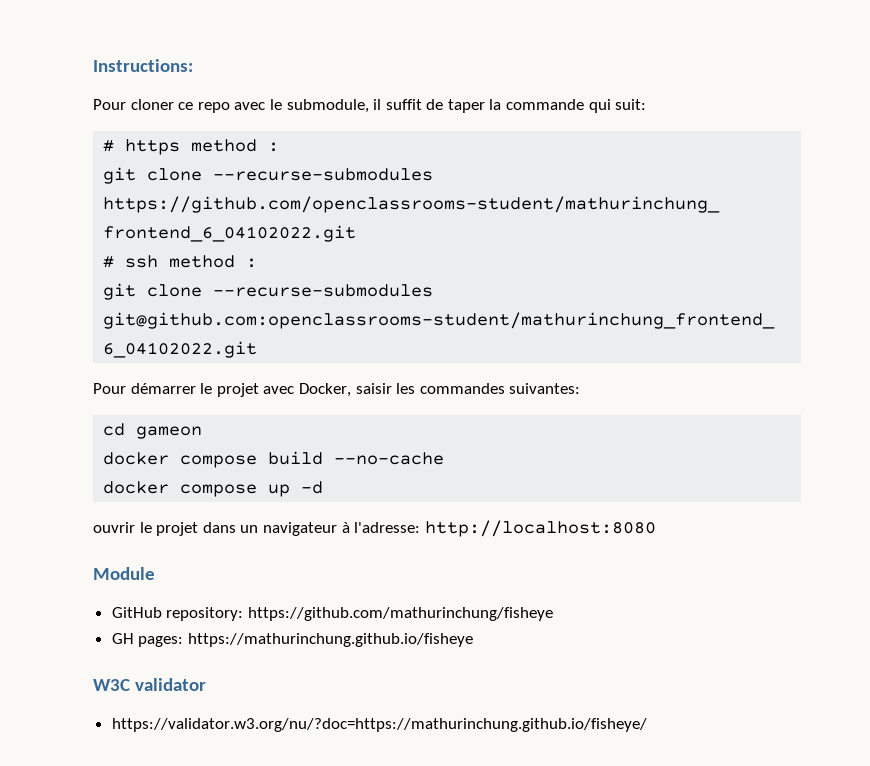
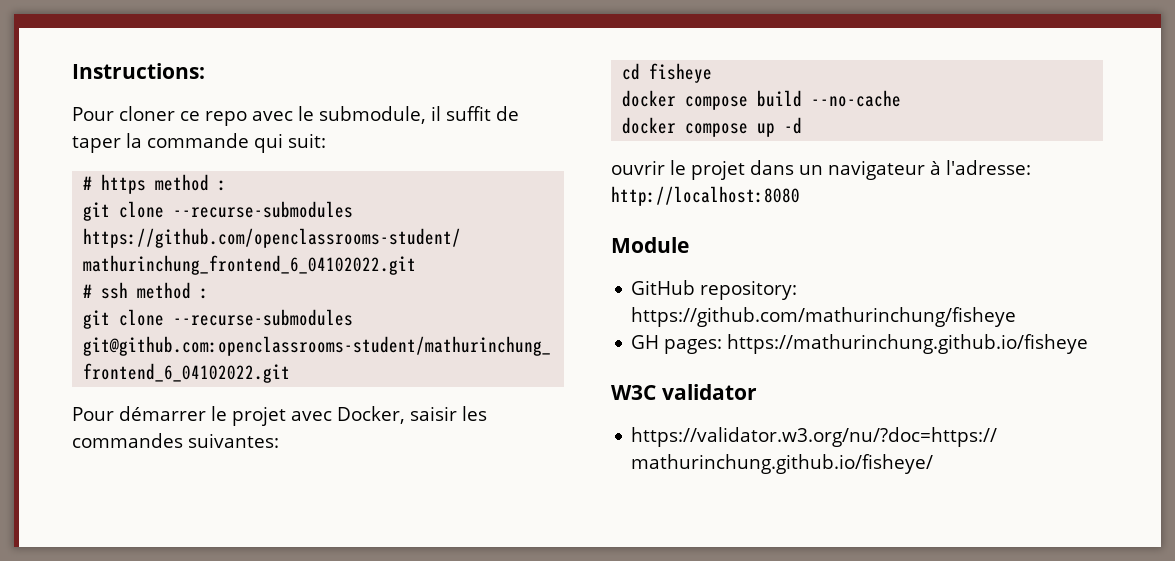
- cd gameon
+ cd fisheye

